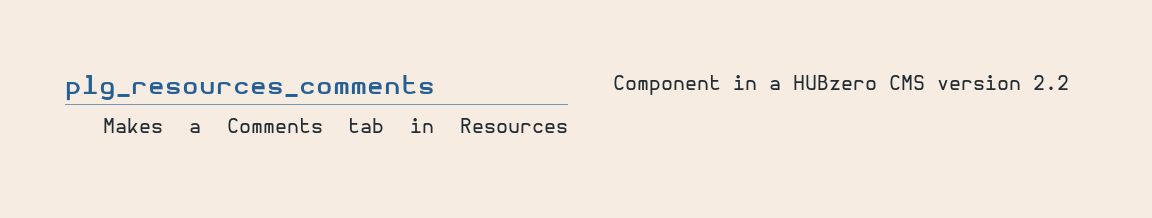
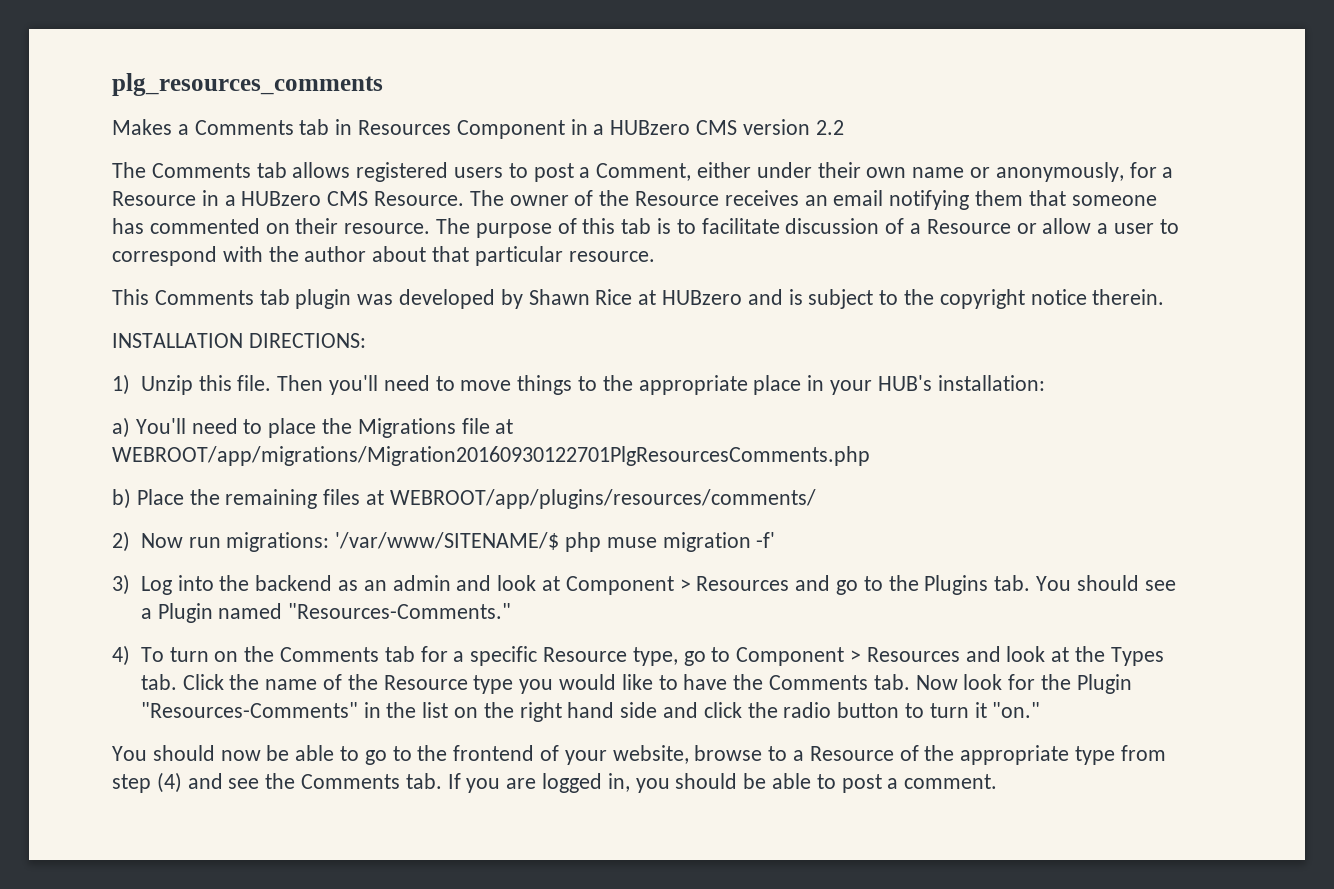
+ The Comments tab allows registered users to post a Comment, either under their own name or anonymously, for a Resource in a HUBzero CMS Resource. The owner of the Resource receives an email notifying them that someone has commented on their resource. The purpose of this tab is to facilitate discussion of a Resource or allow a user to correspond with the author about that particular resource.
+ This Comments tab plugin was developed by Shawn Rice at HUBzero and is subject to the copyright notice therein.
+ INSTALLATION DIRECTIONS:
+ 1) Unzip this file. Then you'll need to move things to the appropriate place in your HUB's installation:
+ a) You'll need to place the Migrations file at WEBROOT/app/migrations/Migration20160930122701PlgResourcesComments.php
+ b) Place the remaining files at WEBROOT/app/plugins/resources/comments/
+ 2) Now run migrations: '/var/www/SITENAME/$ php muse migration -f'
+ 3) Log into the backend as an admin and look at Component > Resources and go to the Plugins tab. You should see a Plugin named "Resources-Comments."
+ 4) To turn on the Comments tab for a specific Resource type, go to Component > Resources and look at the Types tab. Click the name of the Resource type you would like to have the Comments tab. Now look for the Plugin "Resources-Comments" in the list on the right hand side and click the radio button to turn it "on."
+ You should now be able to go to the frontend of your website, browse to a Resource of the appropriate type from step (4) and see the Comments tab. If you are logged in, you should be able to post a comment.

